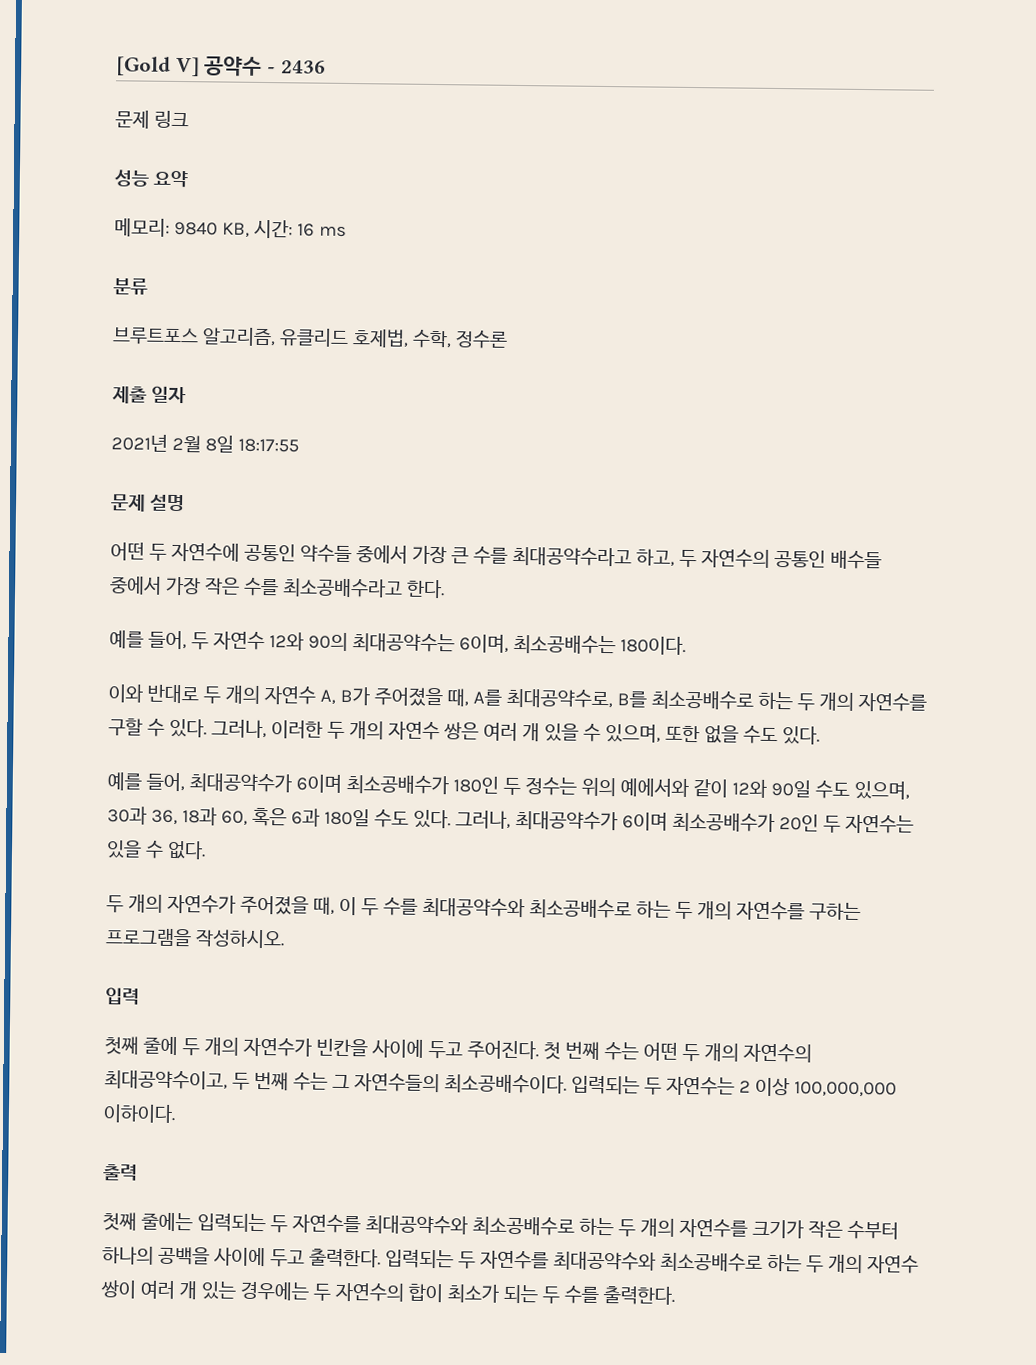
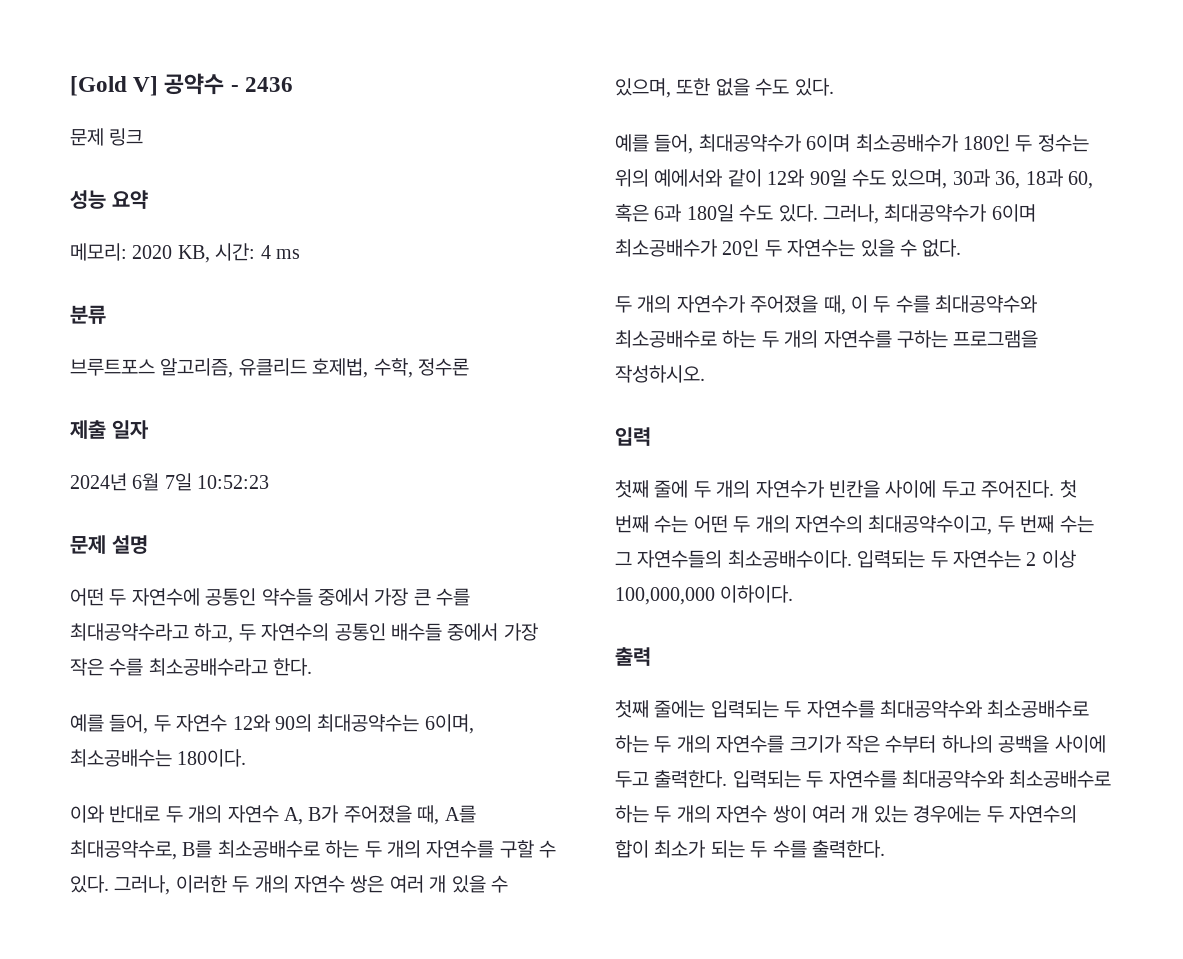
- 메모리: 9840 KB, 시간: 16 ms
+ 메모리: 2020 KB, 시간: 4 ms
- 2021년 2월 8일 18:17:55
+ 2024년 6월 7일 10:52:23

